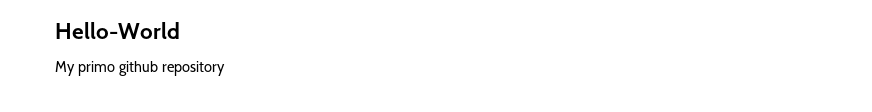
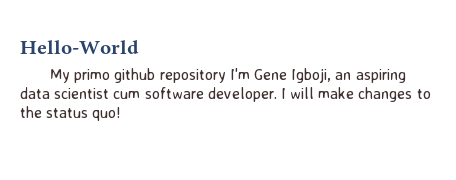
- My primo github repository
+ My primo github repository I'm Gene Igboji, an aspiring data scientist cum software developer. I will make changes to the status quo!

